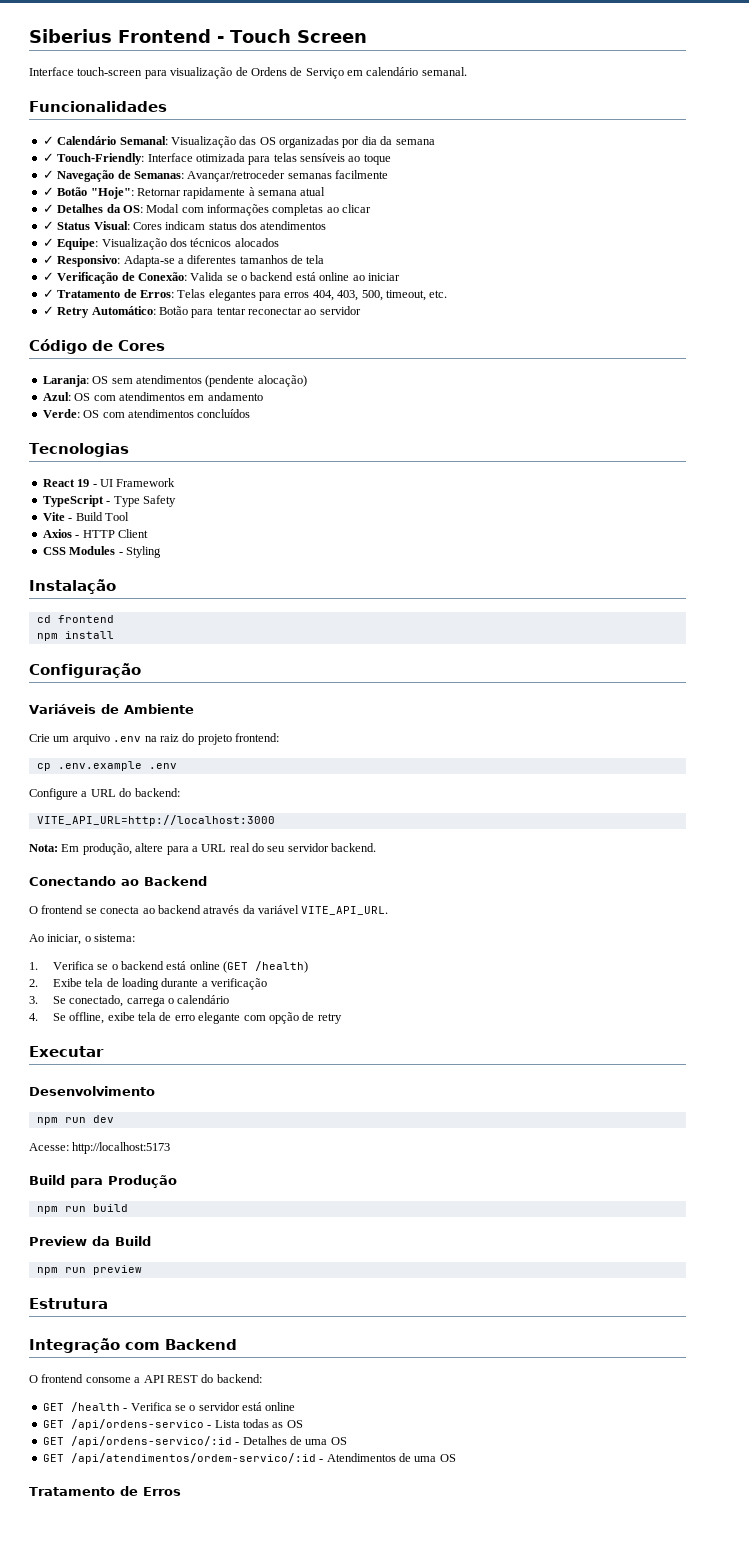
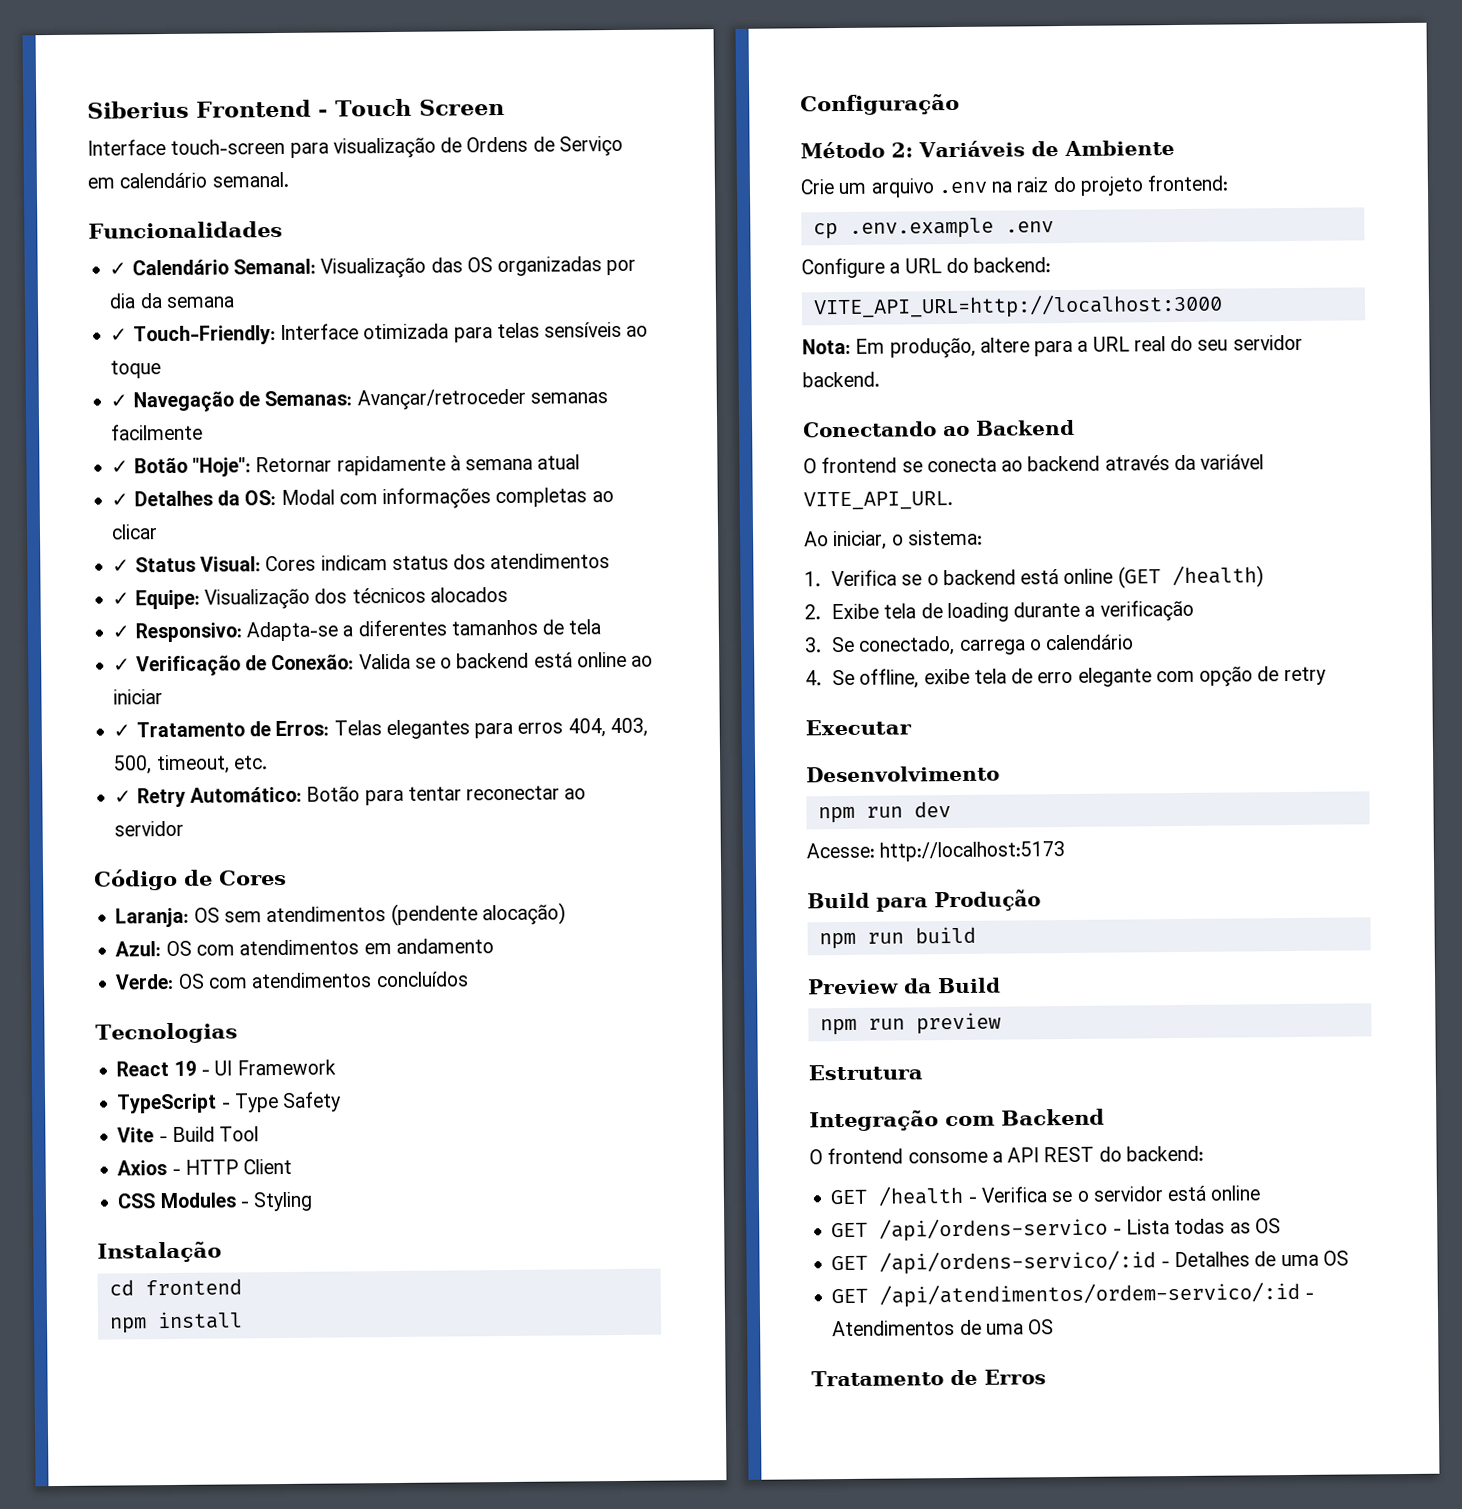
- Variáveis de Ambiente
+ Método 2: Variáveis de Ambiente

